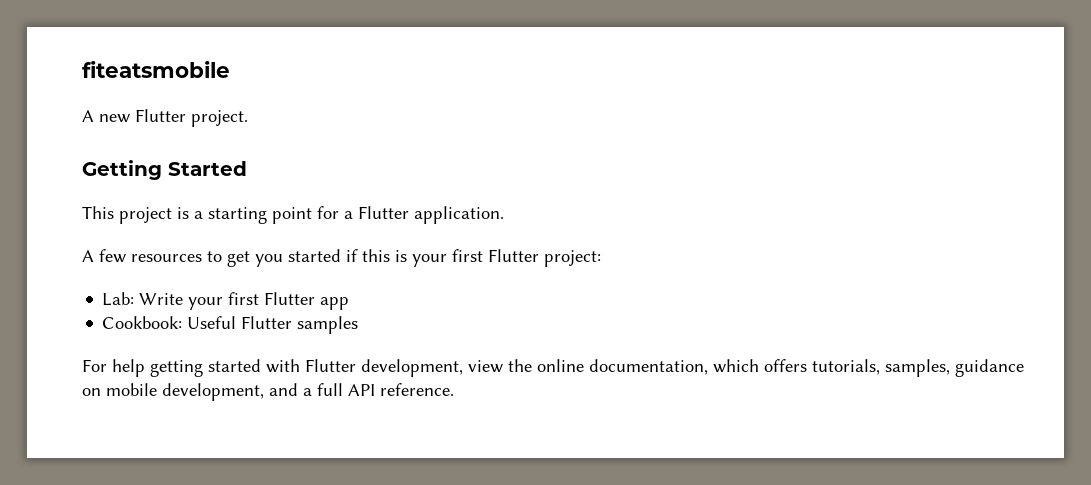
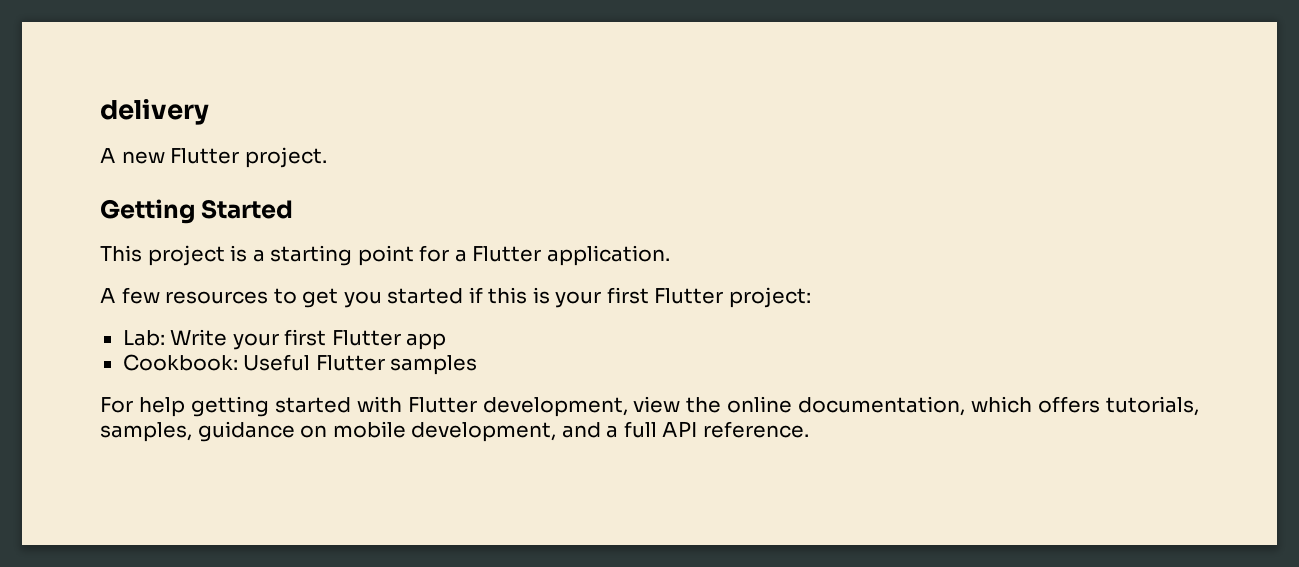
- fiteatsmobile
+ delivery

